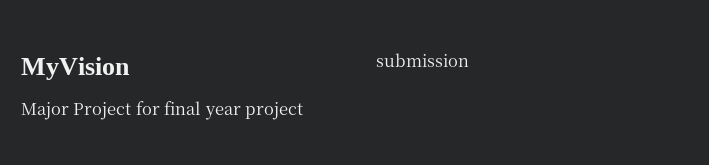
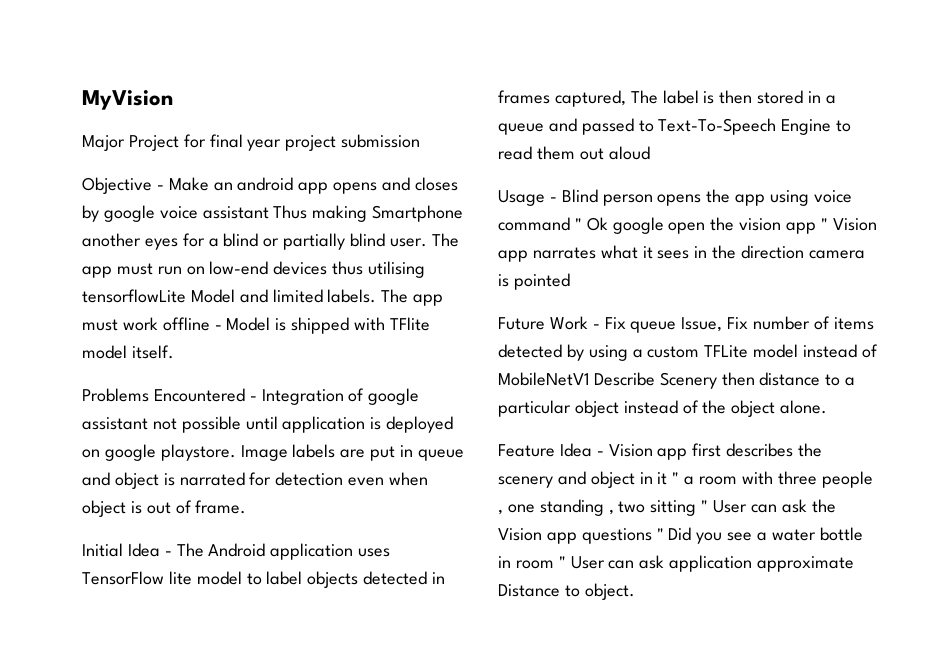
+ Objective - Make an android app opens and closes by google voice assistant Thus making Smartphone another eyes for a blind or partially blind user. The app must run on low-end devices thus utilising tensorflowLite Model and limited labels. The app must work offline - Model is shipped with TFlite model itself.
+ Problems Encountered - Integration of google assistant not possible until application is deployed on google playstore. Image labels are put in queue and object is narrated for detection even when object is out of frame.
+ Initial Idea - The Android application uses TensorFlow lite model to label objects detected in frames captured, The label is then stored in a queue and passed to Text-To-Speech Engine to read them out aloud
+ Usage - Blind person opens the app using voice command " Ok google open the vision app " Vision app narrates what it sees in the direction camera is pointed
+ Future Work - Fix queue Issue, Fix number of items detected by using a custom TFLite model instead of MobileNetV1 Describe Scenery then distance to a particular object instead of the object alone.
+ Feature Idea - Vision app first describes the scenery and object in it " a room with three people , one standing , two sitting " User can ask the Vision app questions " Did you see a water bottle in room " User can ask application approximate Distance to object.

